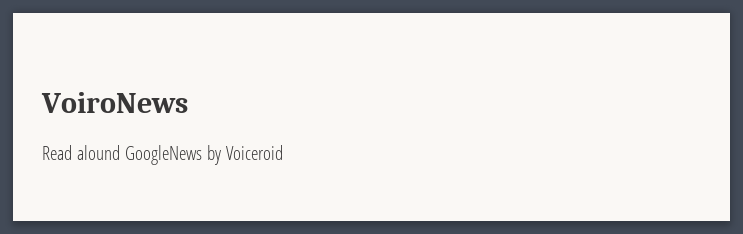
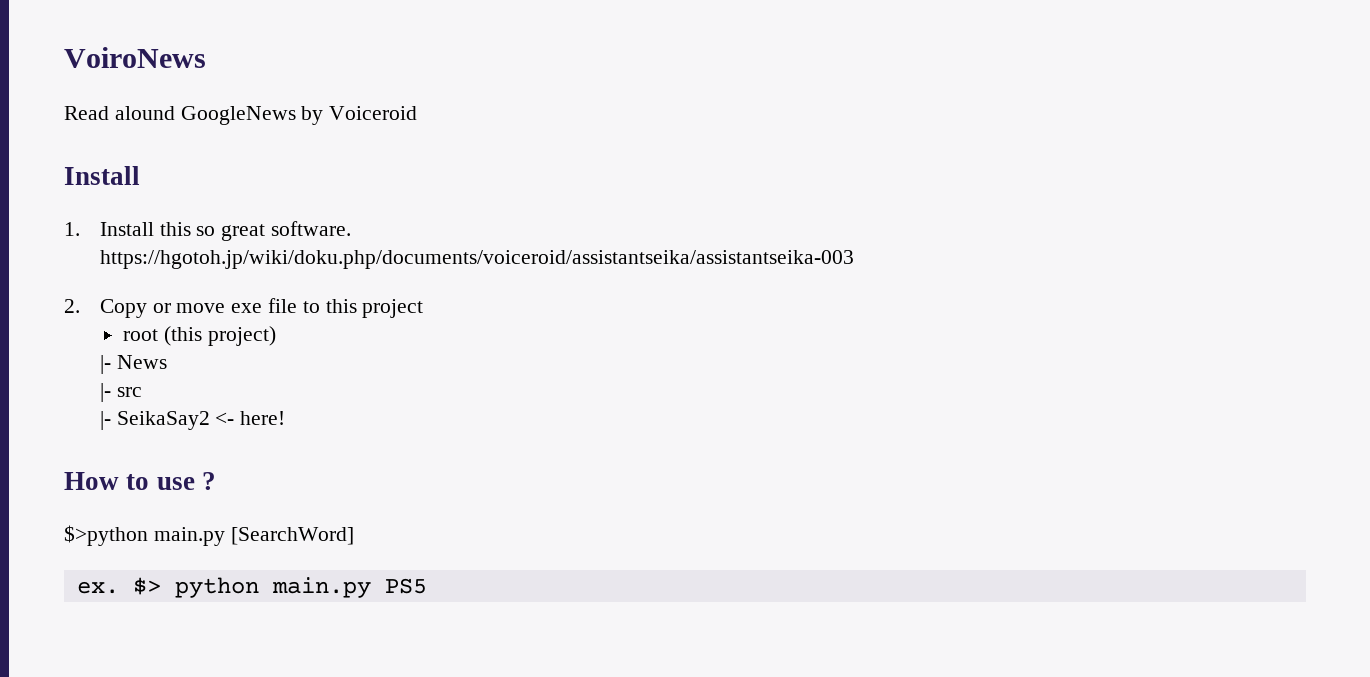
  Read alound GoogleNews by Voiceroid
+ Install
+ 1. Install this so great software.
+ https://hgotoh.jp/wiki/doku.php/documents/voiceroid/assistantseika/assistantseika-003
+ 2. Copy or move exe file to this project
+ root (this project)
+ |- News
+ |- src
+ |- SeikaSay2 <- here!
+ How to use ?
+ $>python main.py [SearchWord]
+ ex. $> python main.py PS5

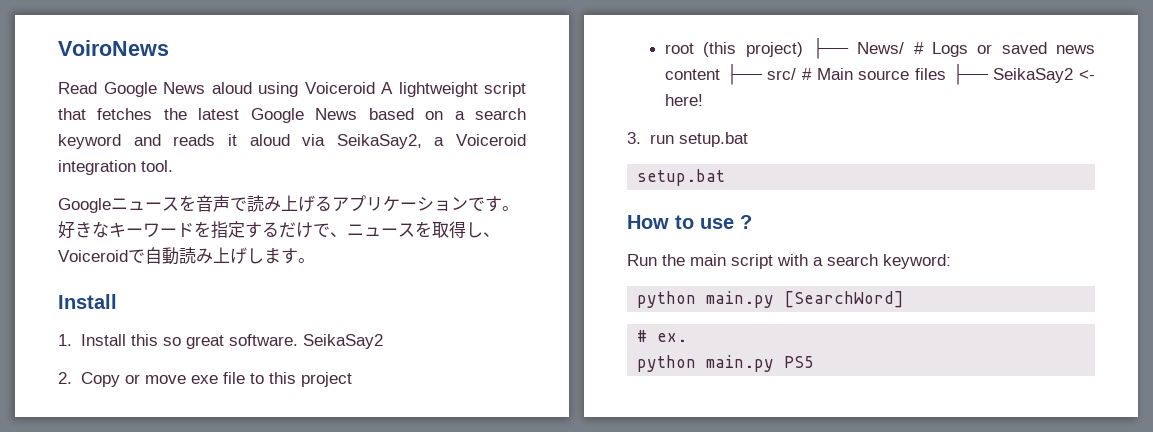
- Read alound GoogleNews by Voiceroid
+ Read Google News aloud using Voiceroid A lightweight script that fetches the latest Google News based on a search keyword and reads it aloud via SeikaSay2, a Voiceroid integration tool.
+ Googleニュースを音声で読み上げるアプリケーションです。好きなキーワードを指定するだけで、ニュースを取得し、Voiceroidで自動読み上げします。
- 1. Install this so great software.
- https://hgotoh.jp/wiki/doku.php/documents/voiceroid/assistantseika/assistantseika-003
+ 1. Install this so great software. SeikaSay2
- root (this project)
- |- News
- |- src
- |- SeikaSay2 <- here!
+ root (this project) ├── News/ # Logs or saved news content ├── src/ # Main source files ├── SeikaSay2 <- here!
+ 3. run setup.bat
+ setup.bat
- $>python main.py [SearchWord]
+ Run the main script with a search keyword:
+ python main.py [SearchWord]
- ex. $> python main.py PS5
+ # ex.
+ python main.py PS5

